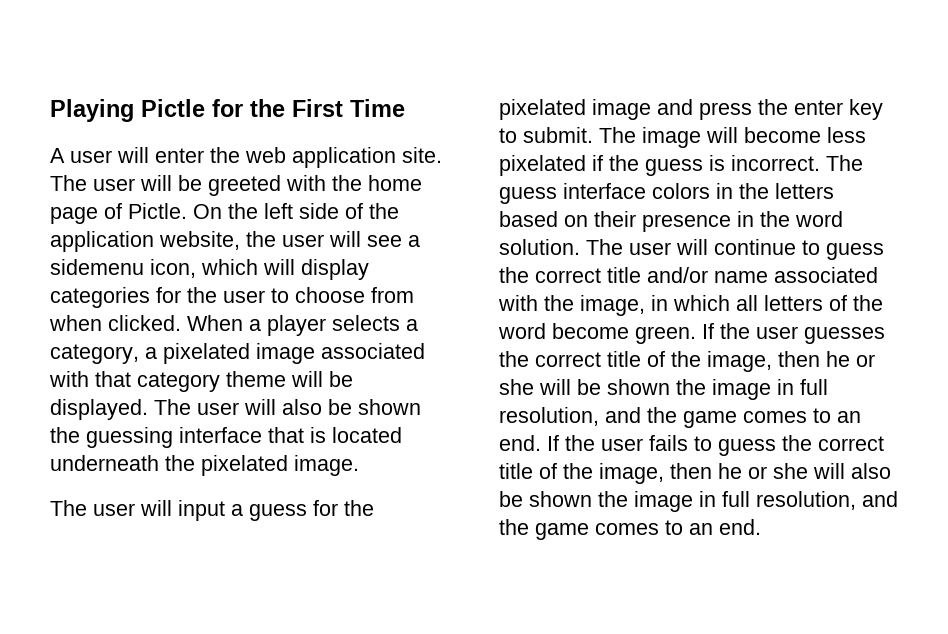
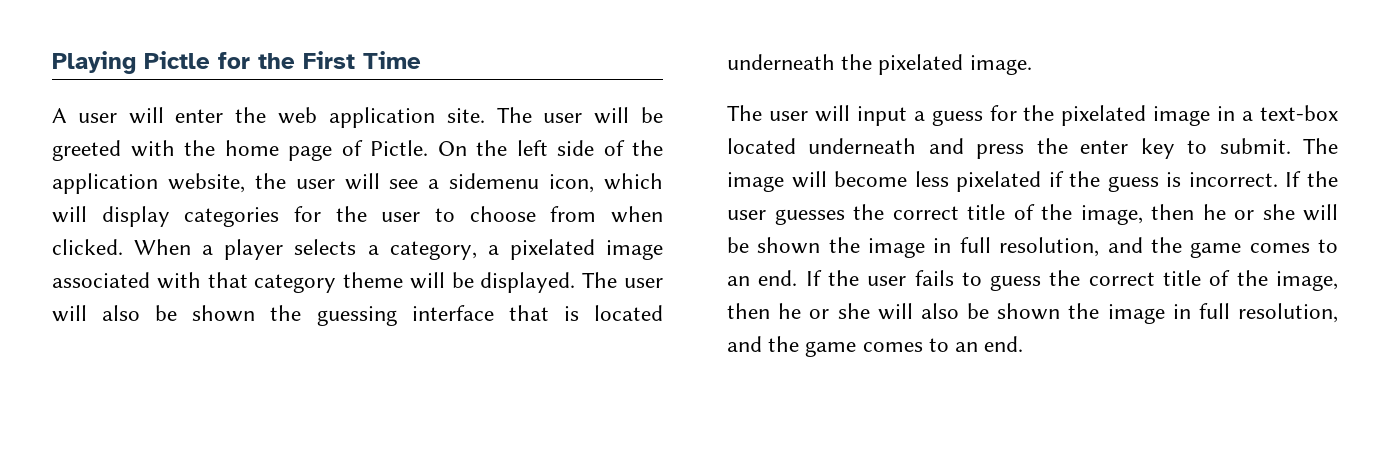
- The user will input a guess for the pixelated image and press the enter key to submit.
+ The user will input a guess for the pixelated image in a text-box located underneath and press the enter key to submit.
- The guess interface colors in the letters based on their presence in the word solution. The user will continue to guess the correct title and/or name associated with the image, in which all letters of the word become green.

